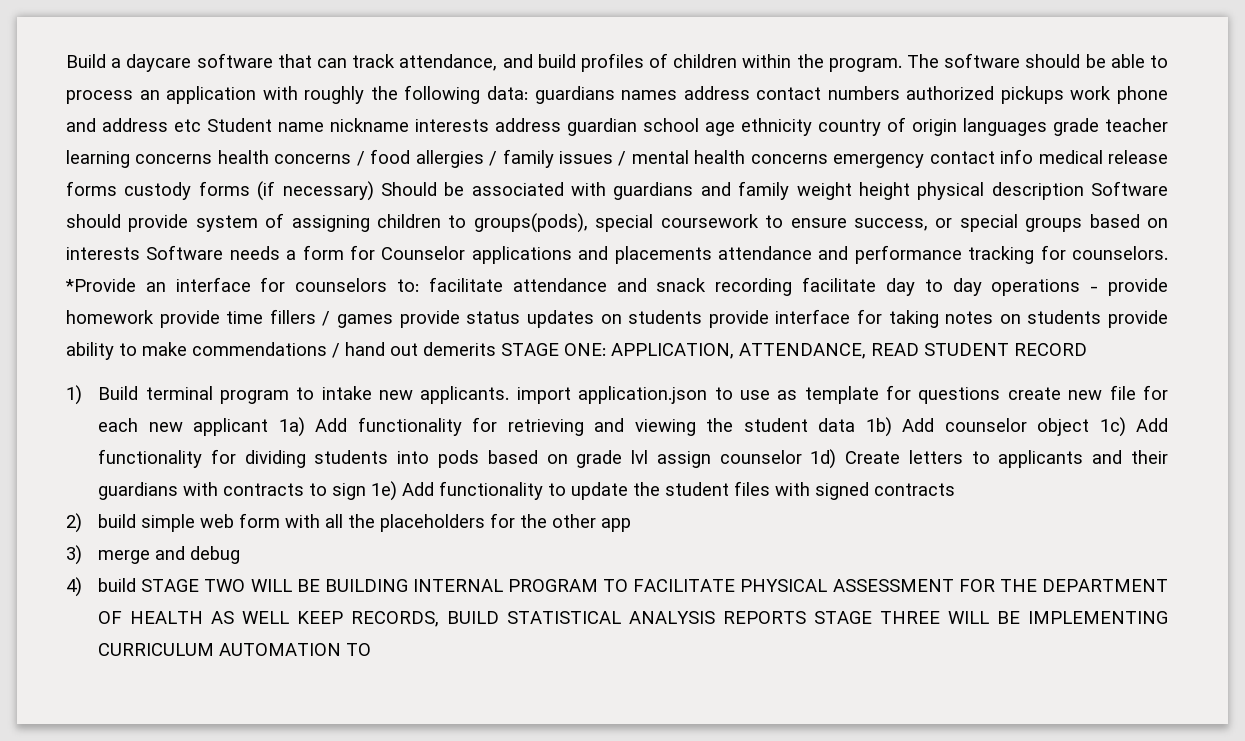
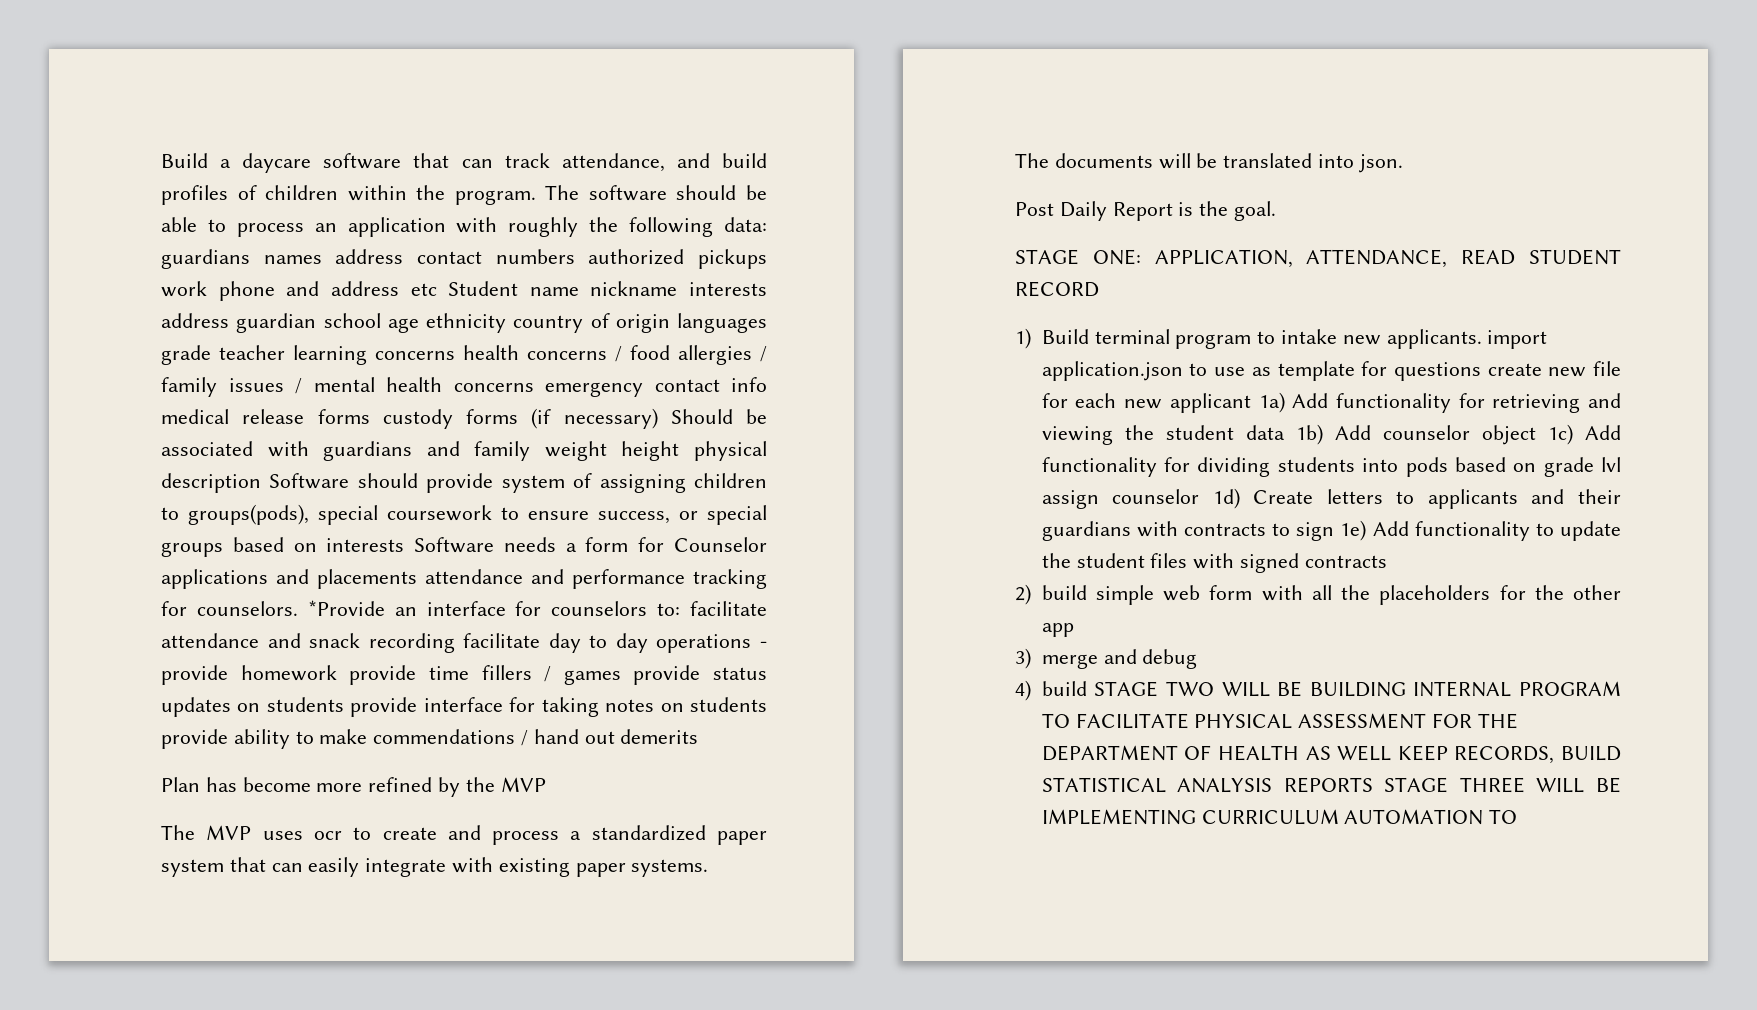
- *Provide an interface for counselors to: facilitate attendance and snack recording facilitate day to day operations - provide homework provide time fillers / games provide status updates on students provide interface for taking notes on students provide ability to make commendations / hand out demerits STAGE ONE: APPLICATION, ATTENDANCE, READ STUDENT RECORD
+ *Provide an interface for counselors to: facilitate attendance and snack recording facilitate day to day operations - provide homework provide time fillers / games provide status updates on students provide interface for taking notes on students provide ability to make commendations / hand out demerits
+ Plan has become more refined by the MVP
+ The MVP uses ocr to create and process a standardized paper system that can easily integrate with existing paper systems.
+ The documents will be translated into json.
+ Post Daily Report is the goal.
+ STAGE ONE: APPLICATION, ATTENDANCE, READ STUDENT RECORD

